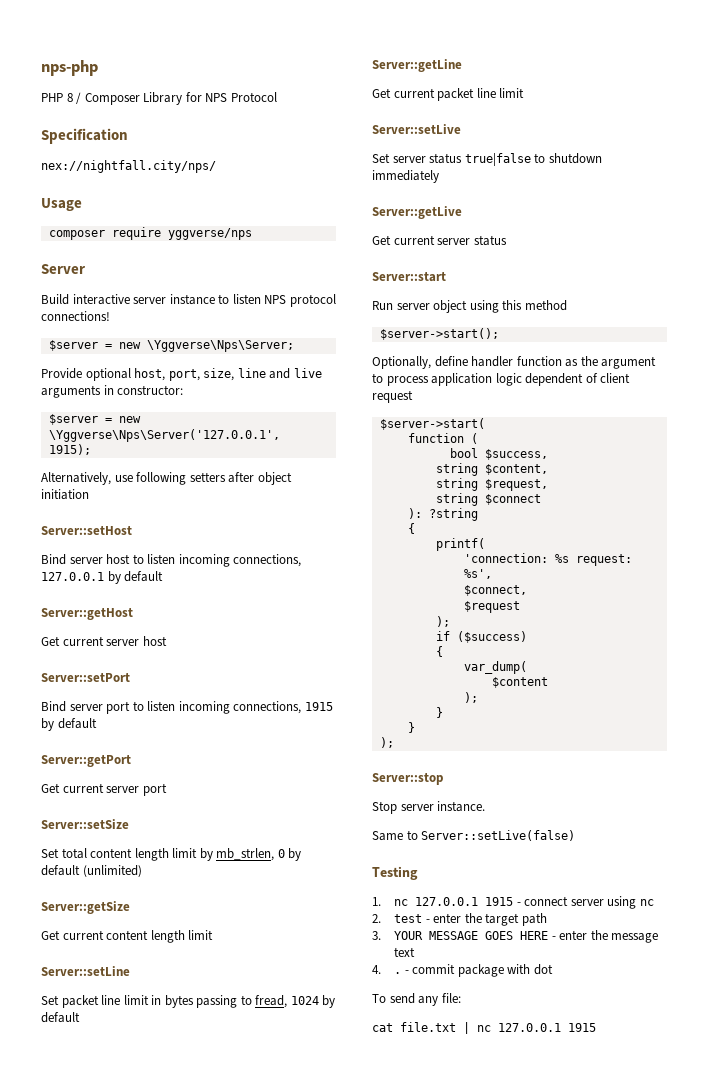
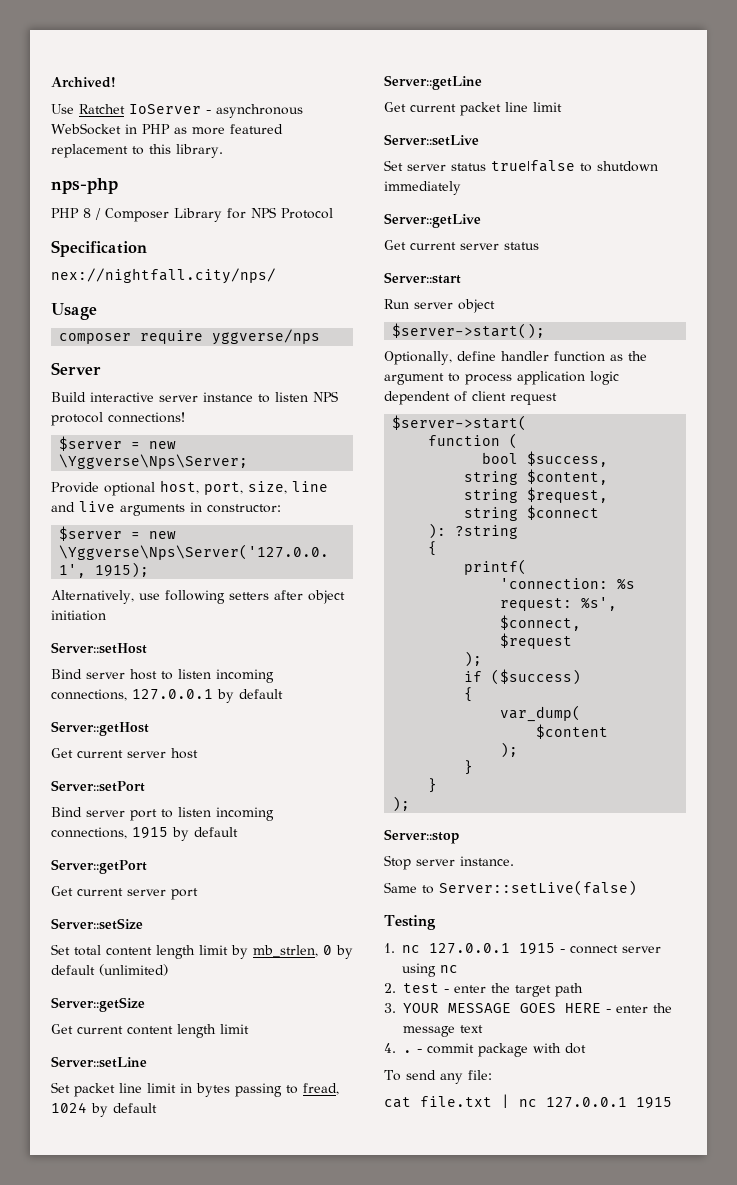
+ Archived!
+ Use Ratchet IoServer - asynchronous WebSocket in PHP as more featured replacement to this library.
- Run server object using this method
+ Run server object

